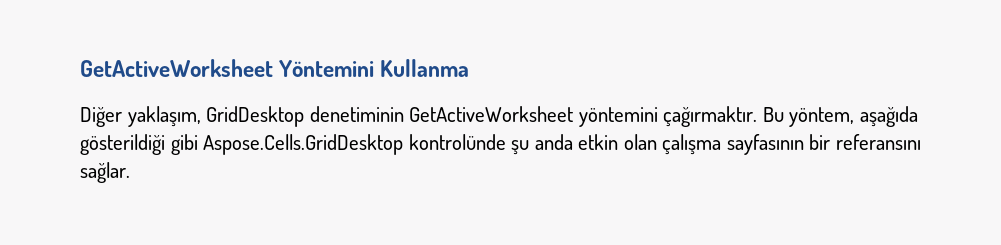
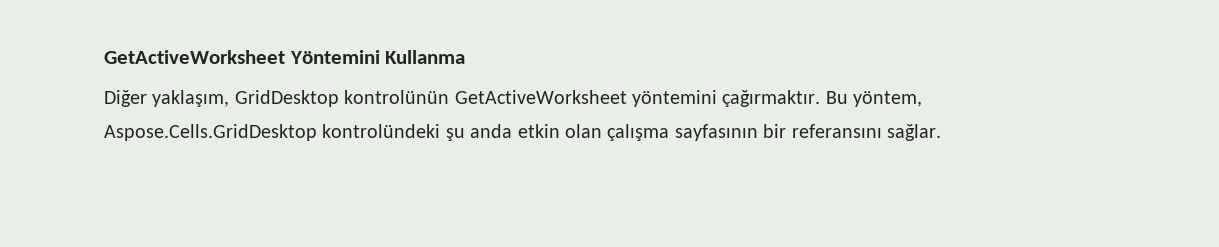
- Diğer yaklaşım, GridDesktop denetiminin GetActiveWorksheet yöntemini çağırmaktır.
+ Diğer yaklaşım, GridDesktop kontrolünün GetActiveWorksheet yöntemini çağırmaktır.
- Bu yöntem, aşağıda gösterildiği gibi Aspose.Cells.GridDesktop kontrolünde şu anda etkin olan çalışma sayfasının bir referansını sağlar.
+ Bu yöntem, Aspose.Cells.GridDesktop kontrolündeki şu anda etkin olan çalışma sayfasının bir referansını sağlar.

